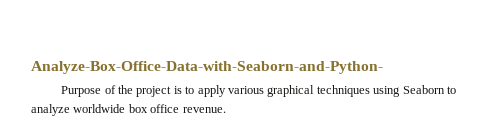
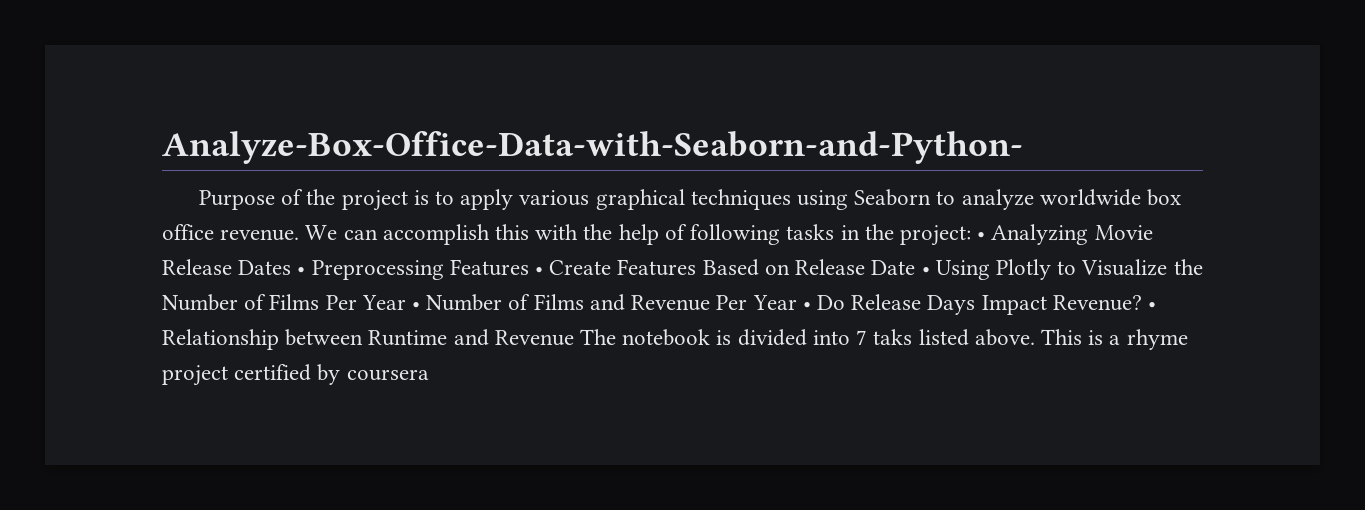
+ We can accomplish this with the help of following tasks in the project: • Analyzing Movie Release Dates • Preprocessing Features • Create Features Based on Release Date • Using Plotly to Visualize the Number of Films Per Year • Number of Films and Revenue Per Year • Do Release Days Impact Revenue? • Relationship between Runtime and Revenue The notebook is divided into 7 taks listed above. This is a rhyme project certified by coursera

